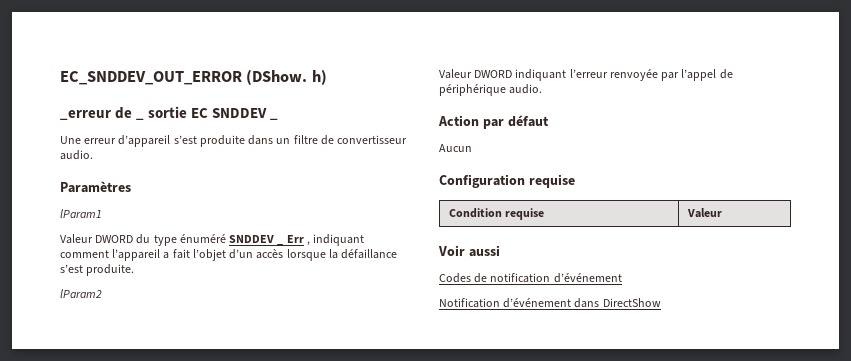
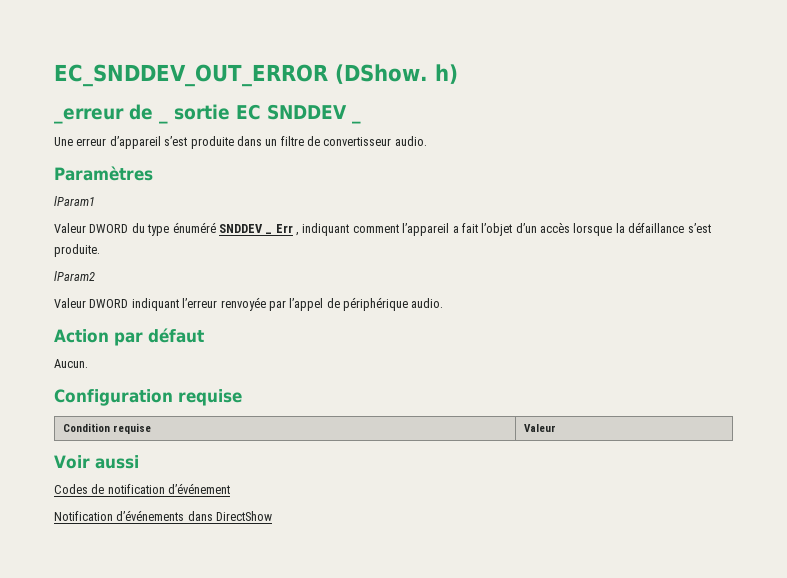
- Aucun
+ Aucun.
- Notification d’événement dans DirectShow
+ Notification d’événements dans DirectShow

